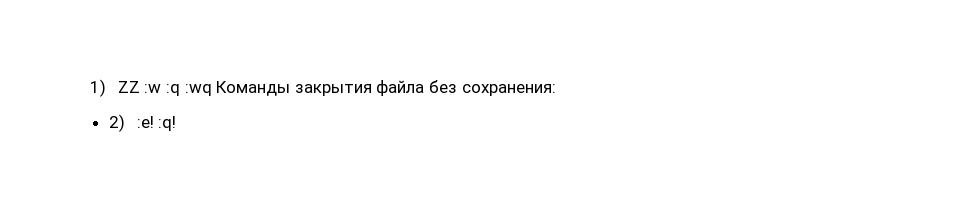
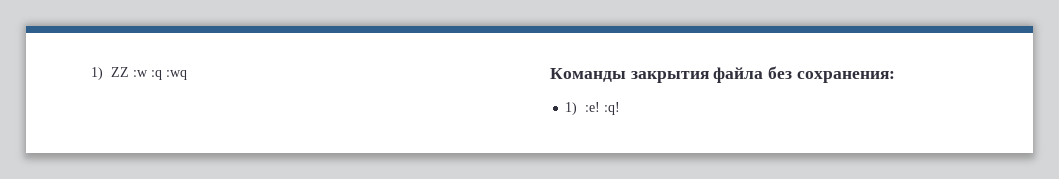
- 1) ZZ :w :q :wq Команды закрытия файла без сохранения:
+ 1) ZZ :w :q :wq
+ Команды закрытия файла без сохранения:
- 2) :e! :q!
+ 1) :e! :q!

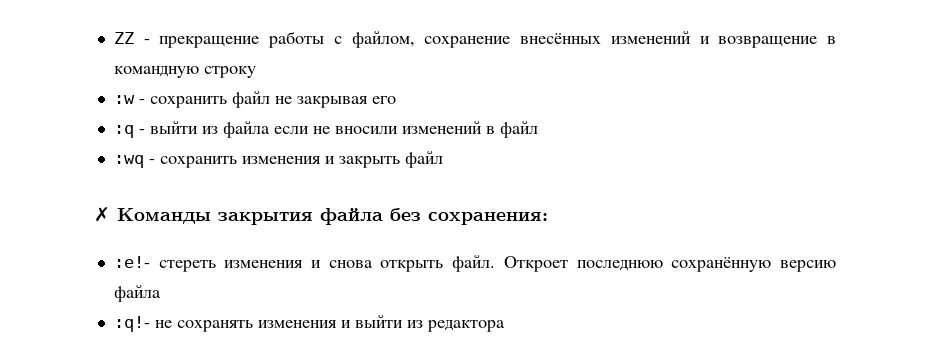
- 1) ZZ :w :q :wq
- Команды закрытия файла без сохранения:
+ ZZ - прекращение работы с файлом, сохранение внесённых изменений и возвращение в командную строку
+ :w - сохранить файл не закрывая его
+ :q - выйти из файла если не вносили изменений в файл
+ :wq - сохранить изменения и закрыть файл
+ ✗ Команды закрытия файла без сохранения:
- 1) :e! :q!
+ :e!- стереть изменения и снова открыть файл. Откроет последнюю сохранённую версию файла
+ :q!- не сохранять изменения и выйти из редактора

